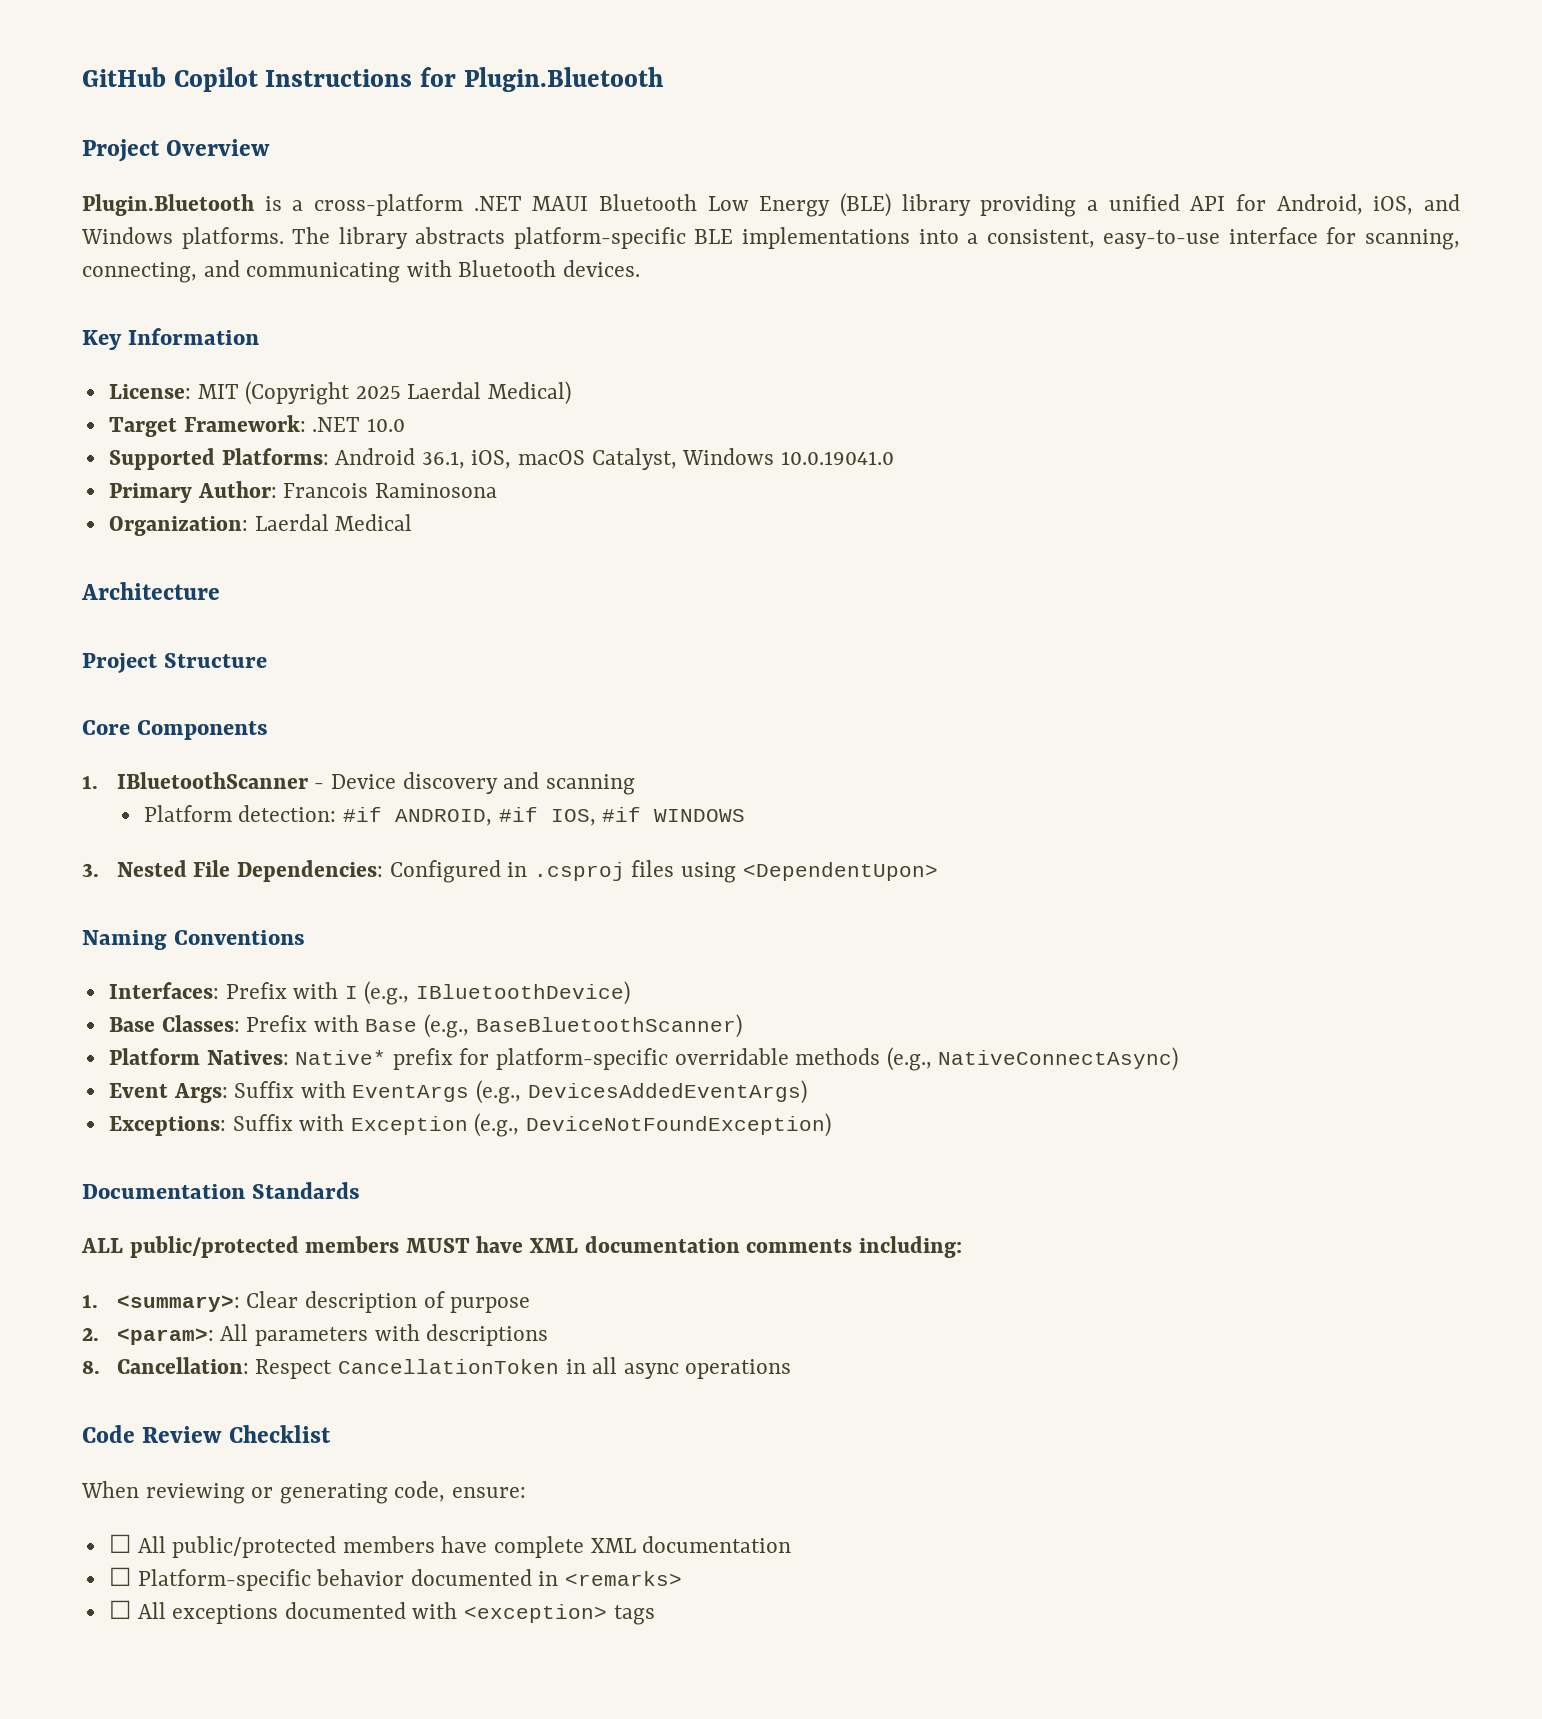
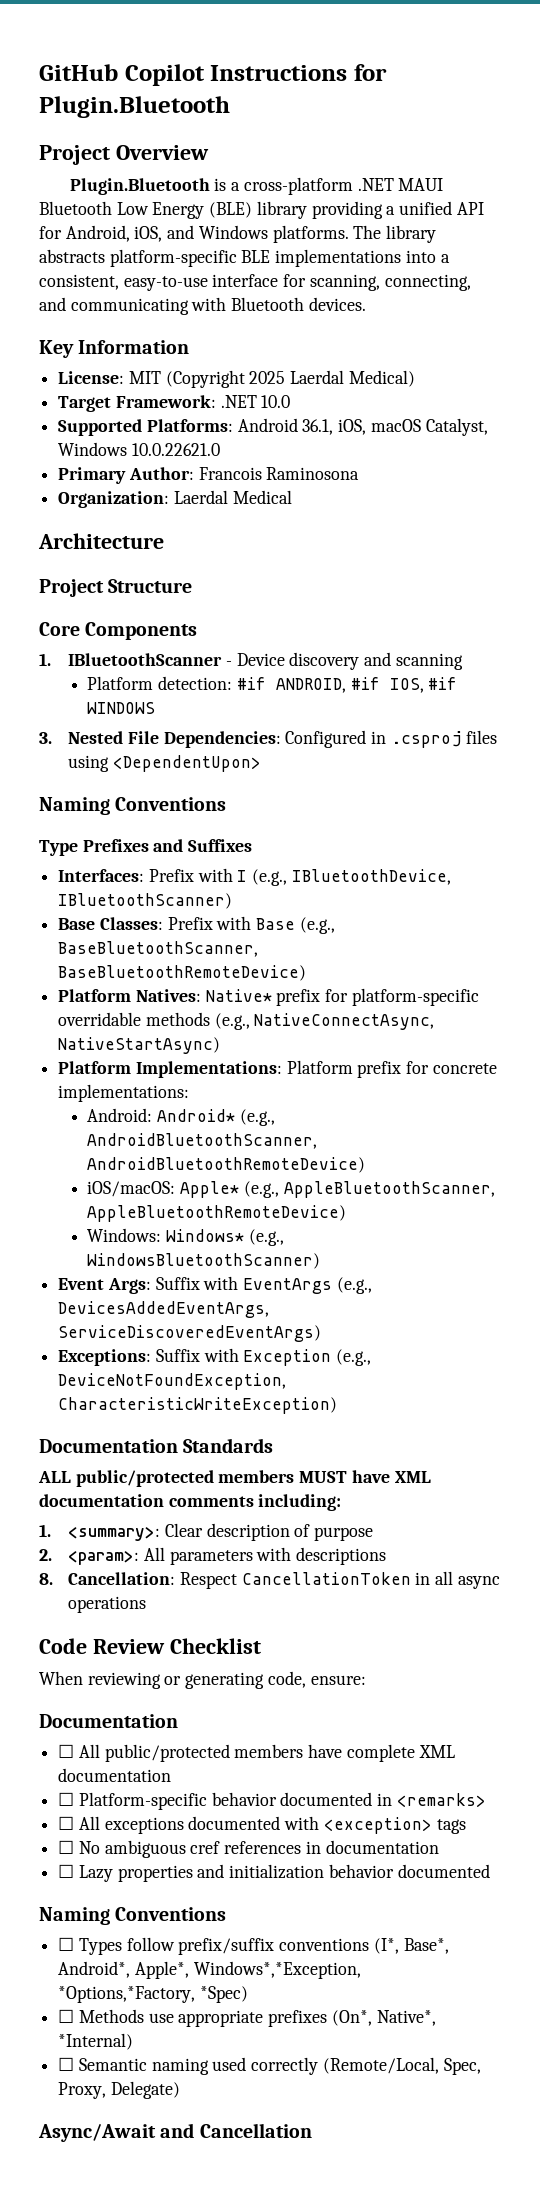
- Supported Platforms: Android 36.1, iOS, macOS Catalyst, Windows 10.0.19041.0
+ Supported Platforms: Android 36.1, iOS, macOS Catalyst, Windows 10.0.22621.0
+ Type Prefixes and Suffixes
- Interfaces: Prefix with I (e.g., IBluetoothDevice)
+ Interfaces: Prefix with I (e.g., IBluetoothDevice, IBluetoothScanner)
- Base Classes: Prefix with Base (e.g., BaseBluetoothScanner)
+ Base Classes: Prefix with Base (e.g., BaseBluetoothScanner, BaseBluetoothRemoteDevice)
- Platform Natives: Native* prefix for platform-specific overridable methods (e.g., NativeConnectAsync)
+ Platform Natives: Native* prefix for platform-specific overridable methods (e.g., NativeConnectAsync, NativeStartAsync)
+ Platform Implementations: Platform prefix for concrete implementations:
+ Android: Android* (e.g., AndroidBluetoothScanner, AndroidBluetoothRemoteDevice)
+ iOS/macOS: Apple* (e.g., AppleBluetoothScanner, AppleBluetoothRemoteDevice)
+ Windows: Windows* (e.g., WindowsBluetoothScanner)
- Event Args: Suffix with EventArgs (e.g., DevicesAddedEventArgs)
+ Event Args: Suffix with EventArgs (e.g., DevicesAddedEventArgs, ServiceDiscoveredEventArgs)
- Exceptions: Suffix with Exception (e.g., DeviceNotFoundException)
+ Exceptions: Suffix with Exception (e.g., DeviceNotFoundException, CharacteristicWriteException)
  When reviewing or generating code, ensure:
+ Documentation
+ ☐ No ambiguous cref references in documentation
+ ☐ Lazy properties and initialization behavior documented
+ Naming Conventions
+ ☐ Types follow prefix/suffix conventions (I*, Base*, Android*, Apple*, Windows*,*Exception, *Options,*Factory, *Spec)
+ ☐ Methods use appropriate prefixes (On*, Native*, *Internal)
+ ☐ Semantic naming used correctly (Remote/Local, Spec, Proxy, Delegate)
+ Async/Await and Cancellation

